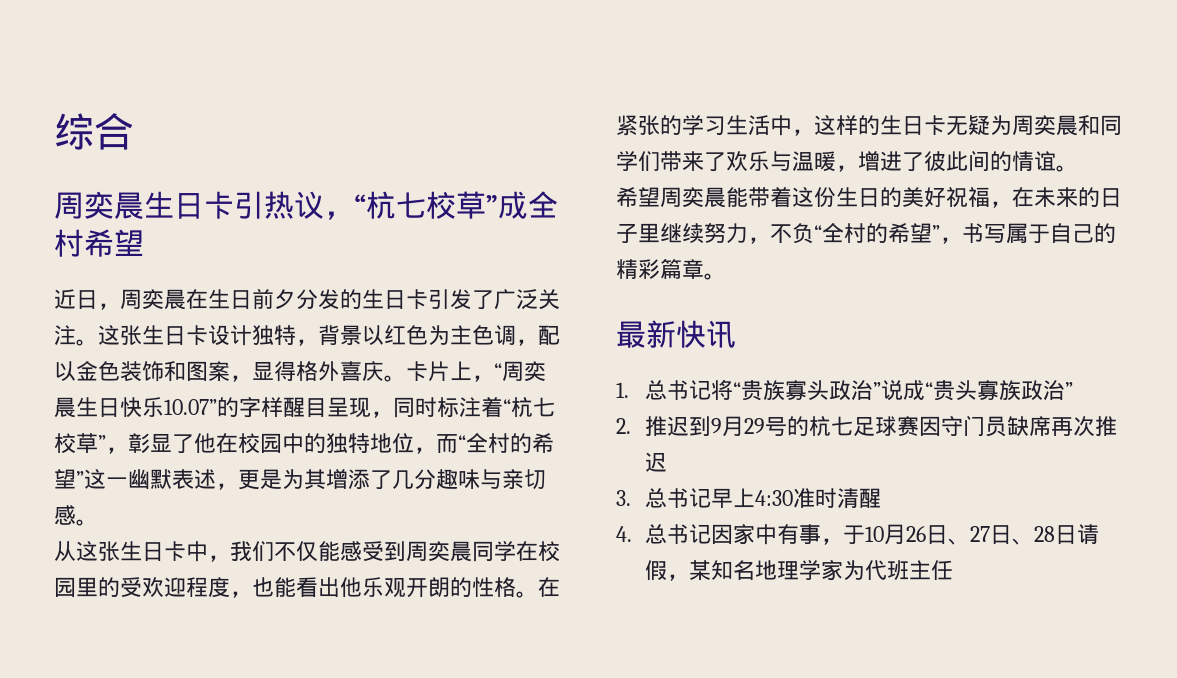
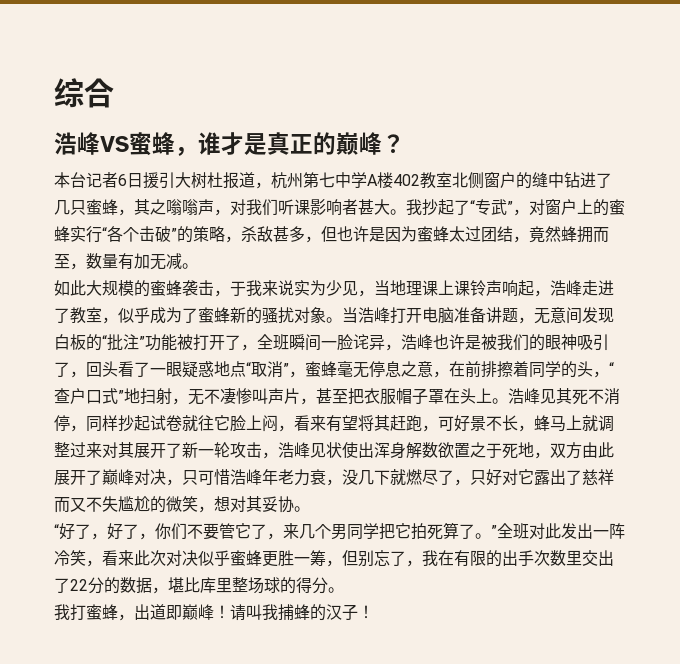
- 周奕晨生日卡引热议，“杭七校草”成全村希望
- 近日，周奕晨在生日前夕分发的生日卡引发了广泛关注。这张生日卡设计独特，背景以红色为主色调，配以金色装饰和图案，显得格外喜庆。卡片上，“周奕晨生日快乐10.07”的字样醒目呈现，同时标注着“杭七校草”，彰显了他在校园中的独特地位，而“全村的希望”这一幽默表述，更是为其增添了几分趣味与亲切感。
- 从这张生日卡中，我们不仅能感受到周奕晨同学在校园里的受欢迎程度，也能看出他乐观开朗的性格。在紧张的学习生活中，这样的生日卡无疑为周奕晨和同学们带来了欢乐与温暖，增进了彼此间的情谊。
- 希望周奕晨能带着这份生日的美好祝福，在未来的日子里继续努力，不负“全村的希望”，书写属于自己的精彩篇章。
- 最新快讯
- 1.总书记将“贵族寡头政治”说成“贵头寡族政治”
- 2.推迟到9月29号的杭七足球赛因守门员缺席再次推迟
- 3.总书记早上4:30准时清醒
- 4.总书记因家中有事，于10月26日、27日、28日请假，某知名地理学家为代班主任
+ 浩峰VS蜜蜂，谁才是真正的巅峰？
+ 本台记者6日援引大树杜报道，杭州第七中学A楼402教室北侧窗户的缝中钻进了几只蜜蜂，其之嗡嗡声，对我们听课影响者甚大。我抄起了“专武”，对窗户上的蜜蜂实行“各个击破”的策略，杀敌甚多，但也许是因为蜜蜂太过团结，竟然蜂拥而至，数量有加无减。
+ 如此大规模的蜜蜂袭击，于我来说实为少见，当地理课上课铃声响起，浩峰走进了教室，似乎成为了蜜蜂新的骚扰对象。当浩峰打开电脑准备讲题，无意间发现白板的“批注”功能被打开了，全班瞬间一脸诧异，浩峰也许是被我们的眼神吸引了，回头看了一眼疑惑地点“取消”，蜜蜂毫无停息之意，在前排擦着同学的头，“查户口式”地扫射，无不凄惨叫声片，甚至把衣服帽子罩在头上。浩峰见其死不消停，同样抄起试卷就往它脸上闷，看来有望将其赶跑，可好景不长，蜂马上就调整过来对其展开了新一轮攻击，浩峰见状使出浑身解数欲置之于死地，双方由此展开了巅峰对决，只可惜浩峰年老力衰，没几下就燃尽了，只好对它露出了慈祥而又不失尴尬的微笑，想对其妥协。
+ “好了，好了，你们不要管它了，来几个男同学把它拍死算了。”全班对此发出一阵冷笑，看来此次对决似乎蜜蜂更胜一筹，但别忘了，我在有限的出手次数里交出了22分的数据，堪比库里整场球的得分。
+ 我打蜜蜂，出道即巅峰！请叫我捕蜂的汉子！

